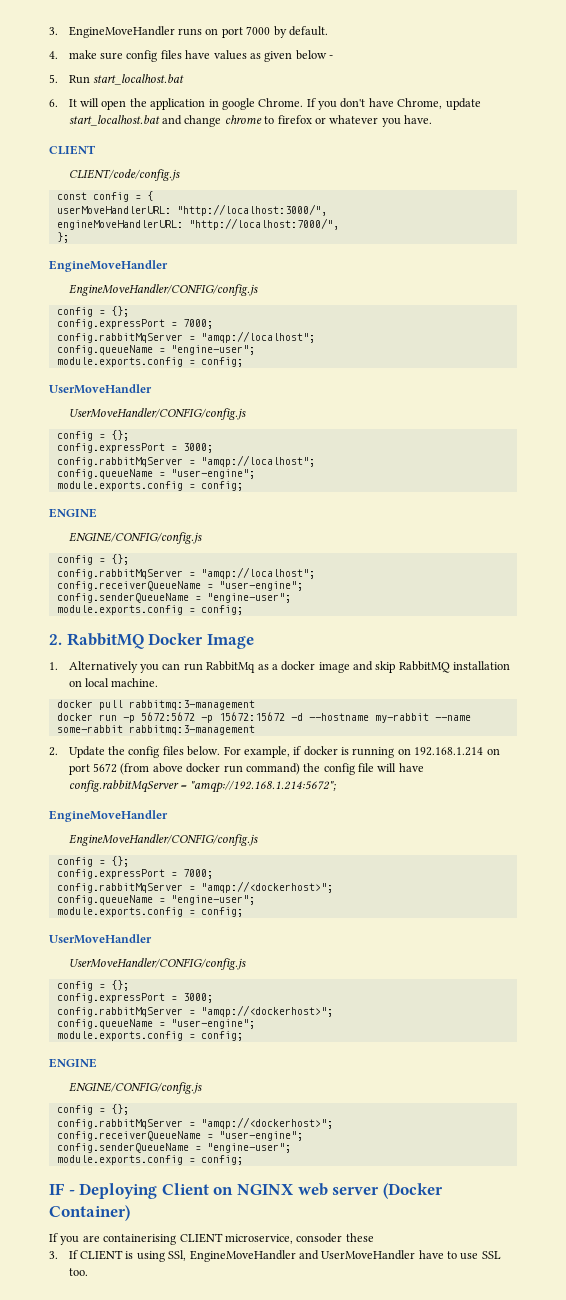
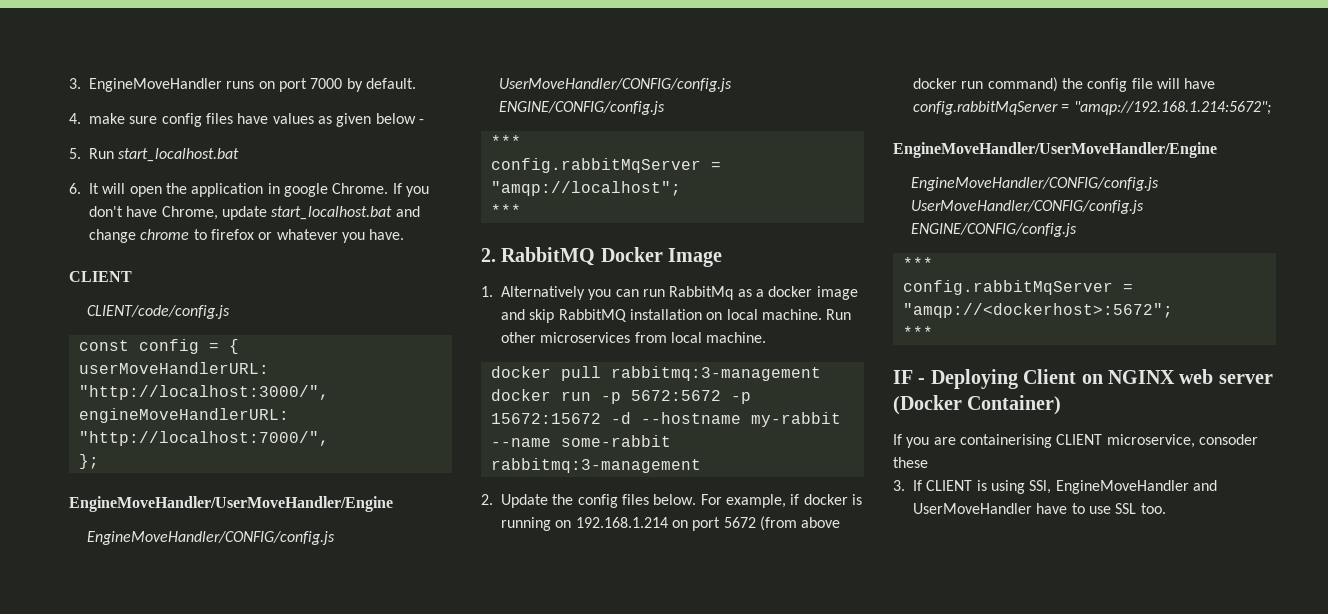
  };
- EngineMoveHandler
- EngineMoveHandler/CONFIG/config.js
- config = {};
- config.expressPort = 7000;
+ EngineMoveHandler/UserMoveHandler/Engine
+ EngineMoveHandler/CONFIG/config.js UserMoveHandler/CONFIG/config.js ENGINE/CONFIG/config.js
+ ***
  config.rabbitMqServer = "amqp://localhost";
- config.queueName = "engine-user";
- module.exports.config = config;
- UserMoveHandler
- UserMoveHandler/CONFIG/config.js
- config = {};
- config.expressPort = 3000;
- config.rabbitMqServer = "amqp://localhost";
- config.queueName = "user-engine";
- module.exports.config = config;
- ENGINE
- ENGINE/CONFIG/config.js
- config = {};
- config.rabbitMqServer = "amqp://localhost";
- config.receiverQueueName = "user-engine";
- config.senderQueueName = "engine-user";
- module.exports.config = config;
+ ***
+ Run other microservices from local machine.
  For example, if docker is running on 192.168.1.214 on port 5672 (from above docker run command) the config file will have config.rabbitMqServer = "amqp://192.168.1.214:5672";
- EngineMoveHandler
- EngineMoveHandler/CONFIG/config.js
- config = {};
- config.expressPort = 7000;
- config.rabbitMqServer = "amqp://<dockerhost>";
- config.queueName = "engine-user";
- module.exports.config = config;
- UserMoveHandler
- UserMoveHandler/CONFIG/config.js
- config = {};
- config.expressPort = 3000;
- config.rabbitMqServer = "amqp://<dockerhost>";
- config.queueName = "user-engine";
- module.exports.config = config;
- ENGINE
- ENGINE/CONFIG/config.js
- config = {};
- config.rabbitMqServer = "amqp://<dockerhost>";
- config.receiverQueueName = "user-engine";
- config.senderQueueName = "engine-user";
- module.exports.config = config;
+ EngineMoveHandler/UserMoveHandler/Engine
+ EngineMoveHandler/CONFIG/config.js UserMoveHandler/CONFIG/config.js ENGINE/CONFIG/config.js
+ ***
+ config.rabbitMqServer = "amqp://<dockerhost>:5672";
+ ***

